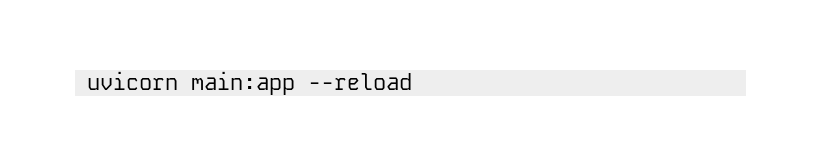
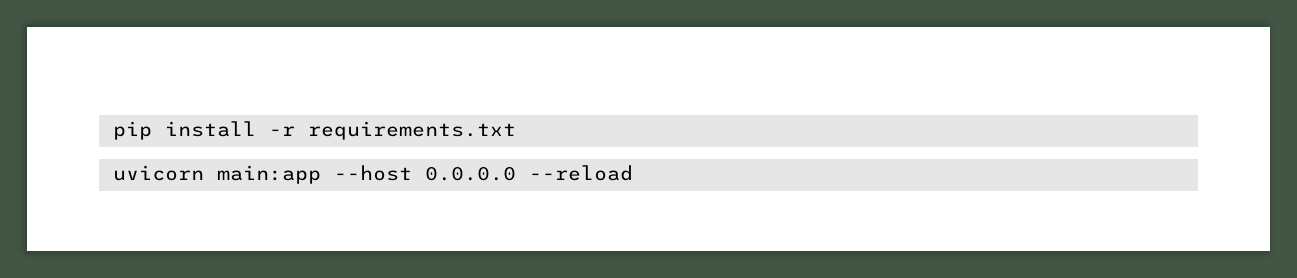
- uvicorn main:app --reload
+ pip install -r requirements.txt
+ uvicorn main:app --host 0.0.0.0 --reload

